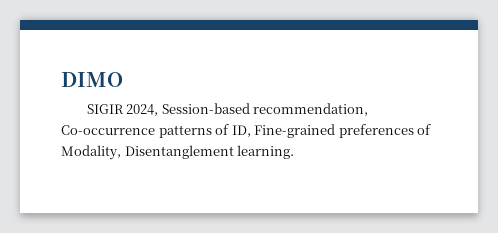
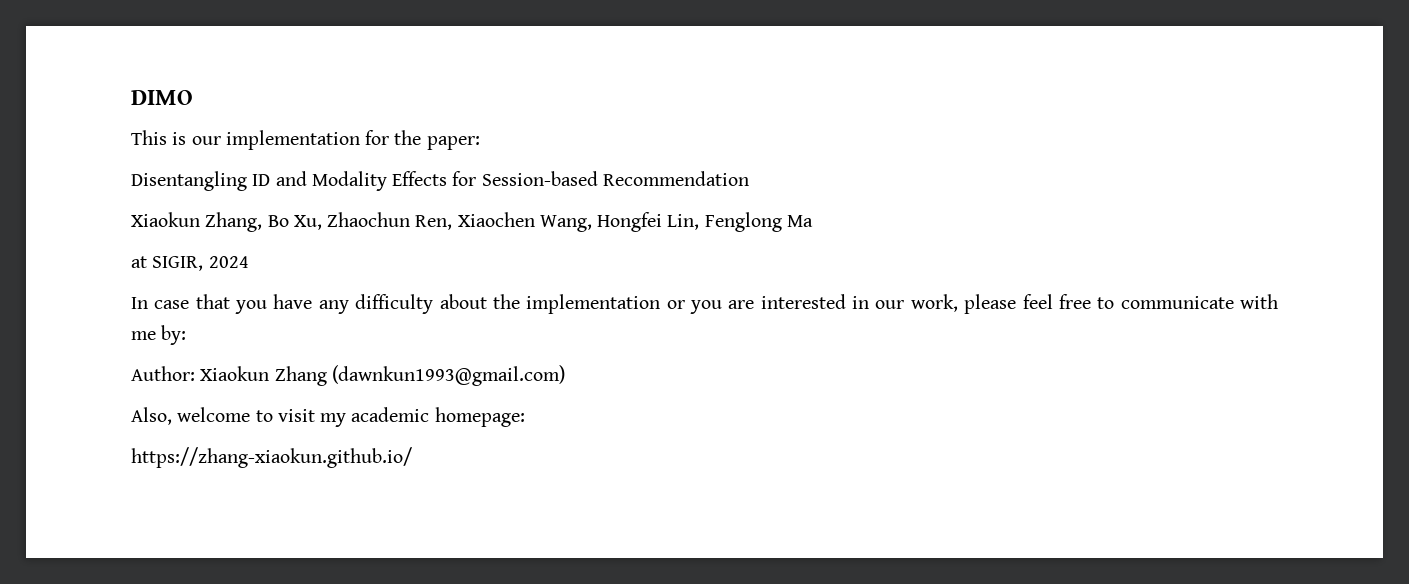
- SIGIR 2024, Session-based recommendation, Co-occurrence patterns of ID, Fine-grained preferences of Modality, Disentanglement learning.
+ This is our implementation for the paper:
+ Disentangling ID and Modality Effects for Session-based Recommendation
+ Xiaokun Zhang, Bo Xu, Zhaochun Ren, Xiaochen Wang, Hongfei Lin, Fenglong Ma
+ at SIGIR, 2024
+ In case that you have any difficulty about the implementation or you are interested in our work, please feel free to communicate with me by:
+ Author: Xiaokun Zhang (dawnkun1993@gmail.com)
+ Also, welcome to visit my academic homepage:
+ https://zhang-xiaokun.github.io/

